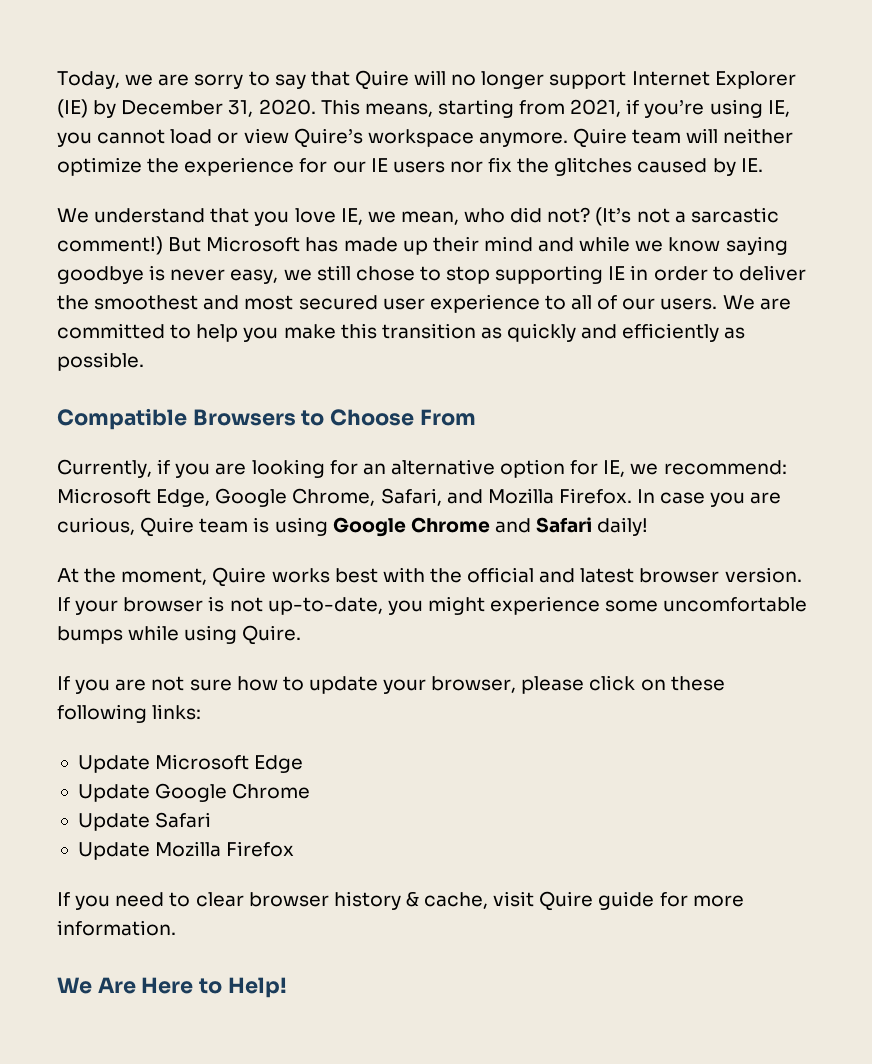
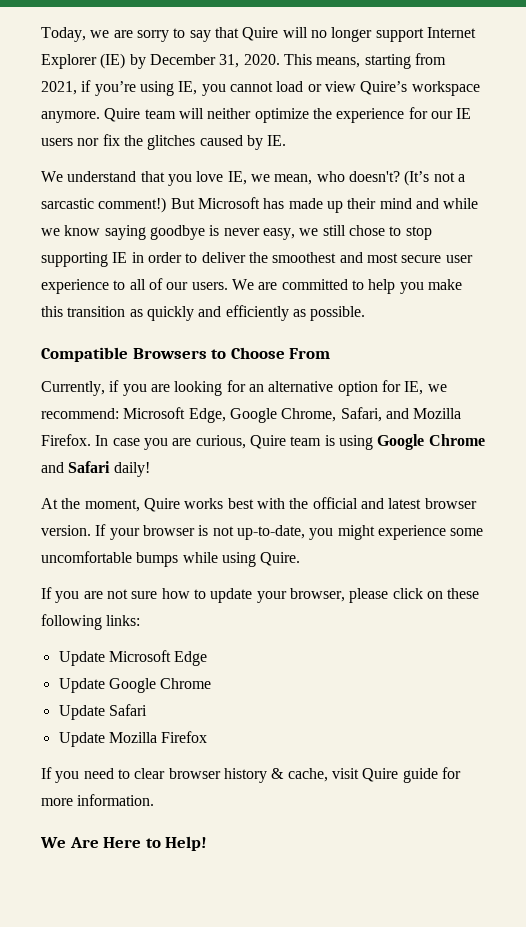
- We understand that you love IE, we mean, who did not?
+ We understand that you love IE, we mean, who doesn't?
- But Microsoft has made up their mind and while we know saying goodbye is never easy, we still chose to stop supporting IE in order to deliver the smoothest and most secured user experience to all of our users.
+ But Microsoft has made up their mind and while we know saying goodbye is never easy, we still chose to stop supporting IE in order to deliver the smoothest and most secure user experience to all of our users.

